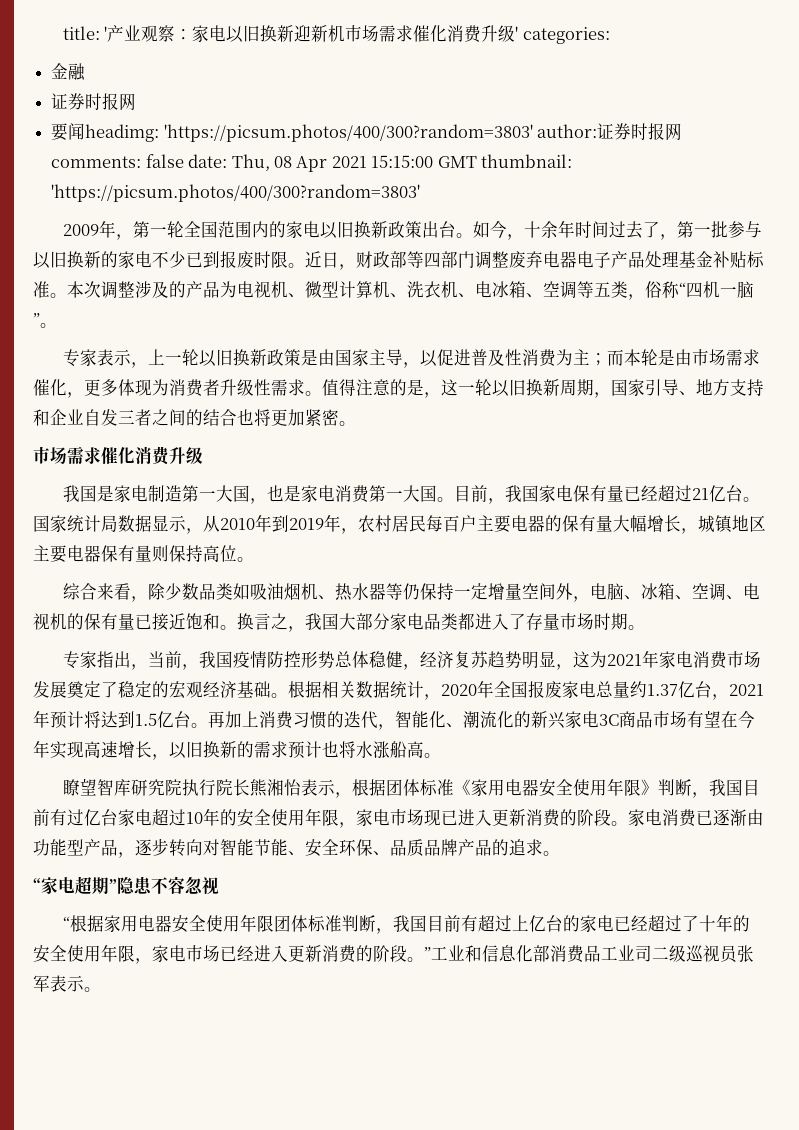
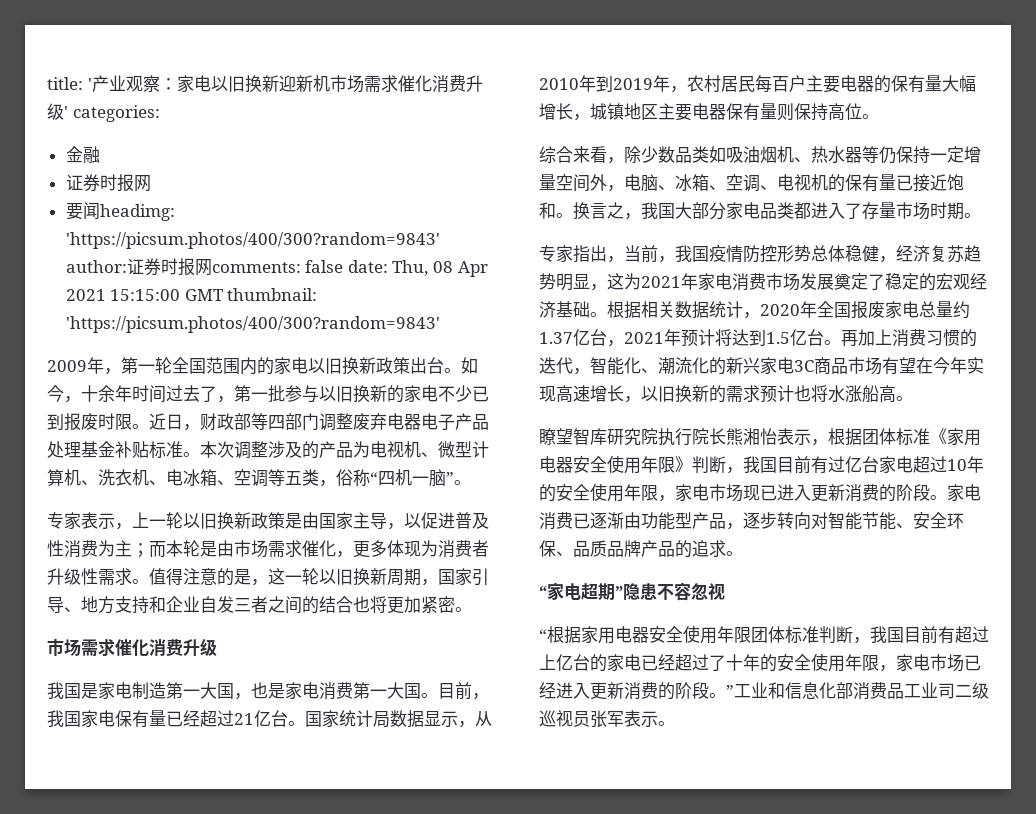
- 要闻headimg: 'https://picsum.photos/400/300?random=3803' author:证券时报网comments: false date: Thu, 08 Apr 2021 15:15:00 GMT thumbnail: 'https://picsum.photos/400/300?random=3803'
+ 要闻headimg: 'https://picsum.photos/400/300?random=9843' author:证券时报网comments: false date: Thu, 08 Apr 2021 15:15:00 GMT thumbnail: 'https://picsum.photos/400/300?random=9843'

